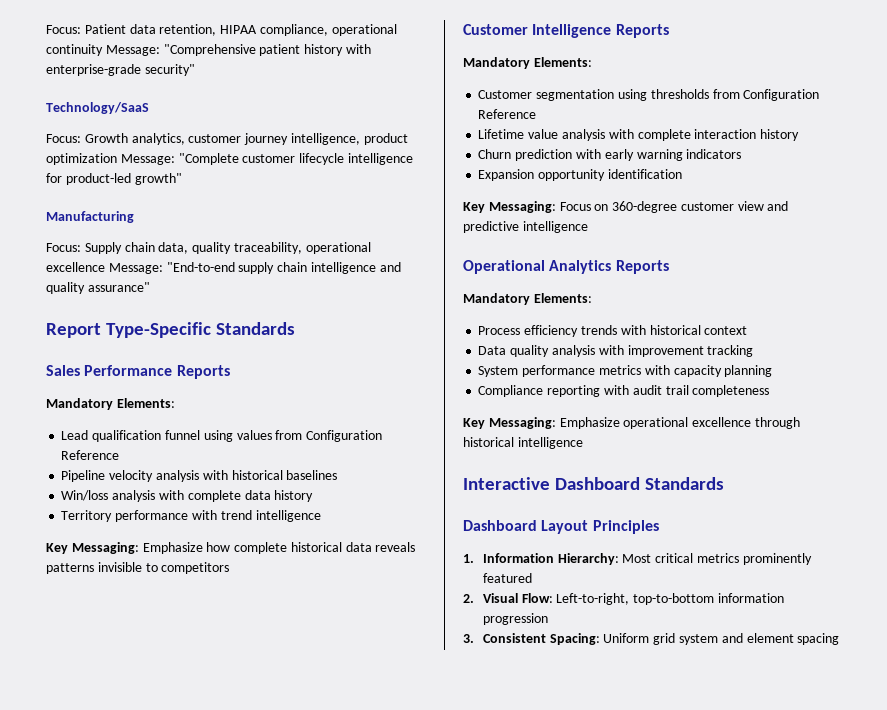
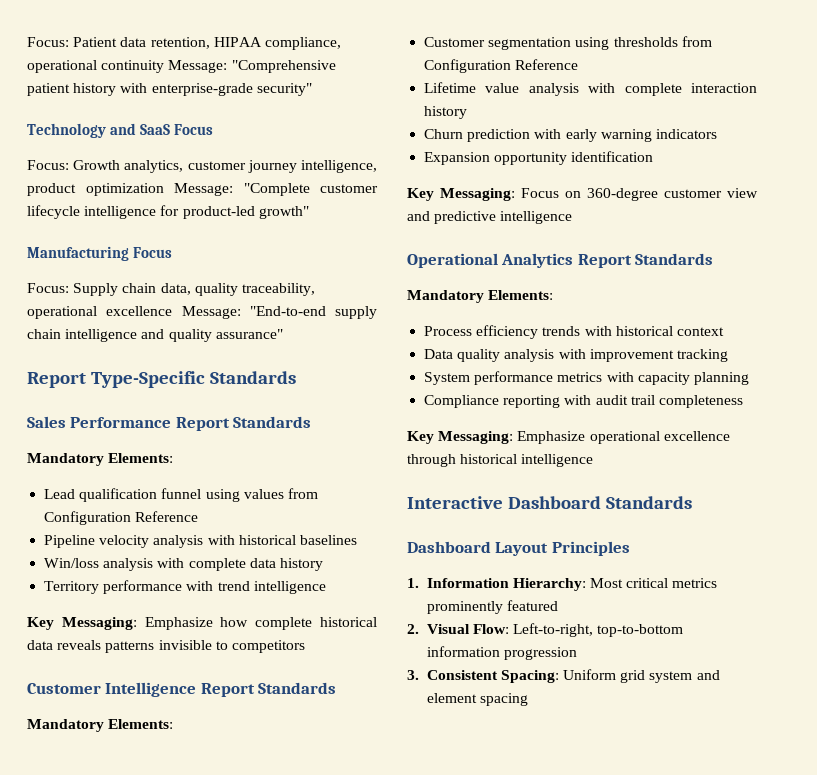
- Technology/SaaS
+ Technology and SaaS Focus
- Manufacturing
+ Manufacturing Focus
- Sales Performance Reports
+ Sales Performance Report Standards
- Customer Intelligence Reports
+ Customer Intelligence Report Standards
- Operational Analytics Reports
+ Operational Analytics Report Standards

